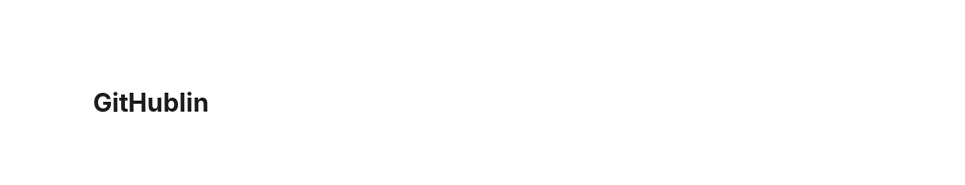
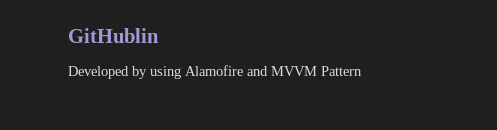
+ Developed by using Alamofire and MVVM Pattern

